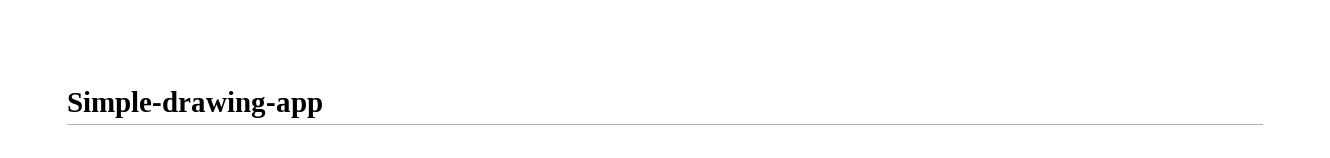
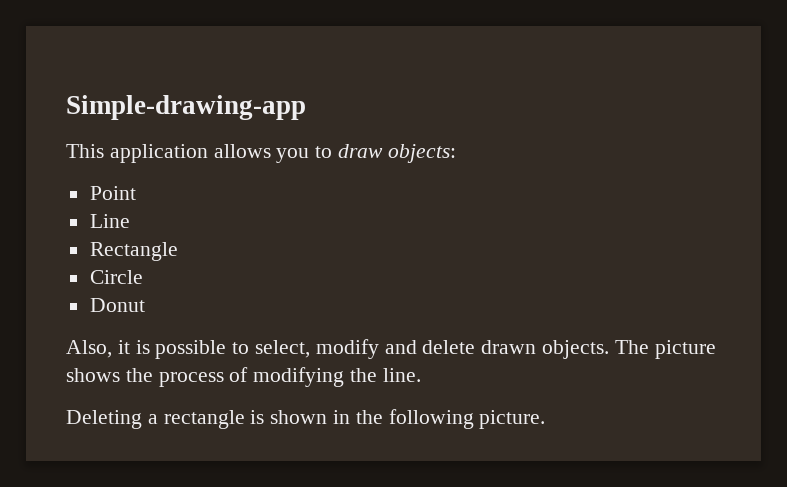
+ This application allows you to draw objects:
+ Point
+ Line
+ Rectangle
+ Circle
+ Donut
+ Also, it is possible to select, modify and delete drawn objects. The picture shows the process of modifying the line.
+ Deleting a rectangle is shown in the following picture.

